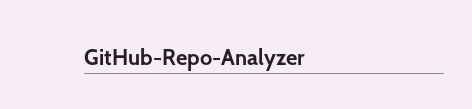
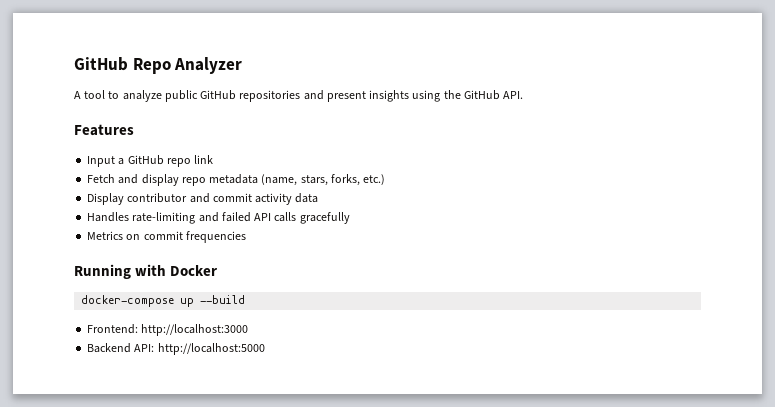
- GitHub-Repo-Analyzer
+ GitHub Repo Analyzer
+ A tool to analyze public GitHub repositories and present insights using the GitHub API.
+ Features
+ Input a GitHub repo link
+ Fetch and display repo metadata (name, stars, forks, etc.)
+ Display contributor and commit activity data
+ Handles rate-limiting and failed API calls gracefully
+ Metrics on commit frequencies
+ Running with Docker
+ docker-compose up --build
+ Frontend: http://localhost:3000
+ Backend API: http://localhost:5000

